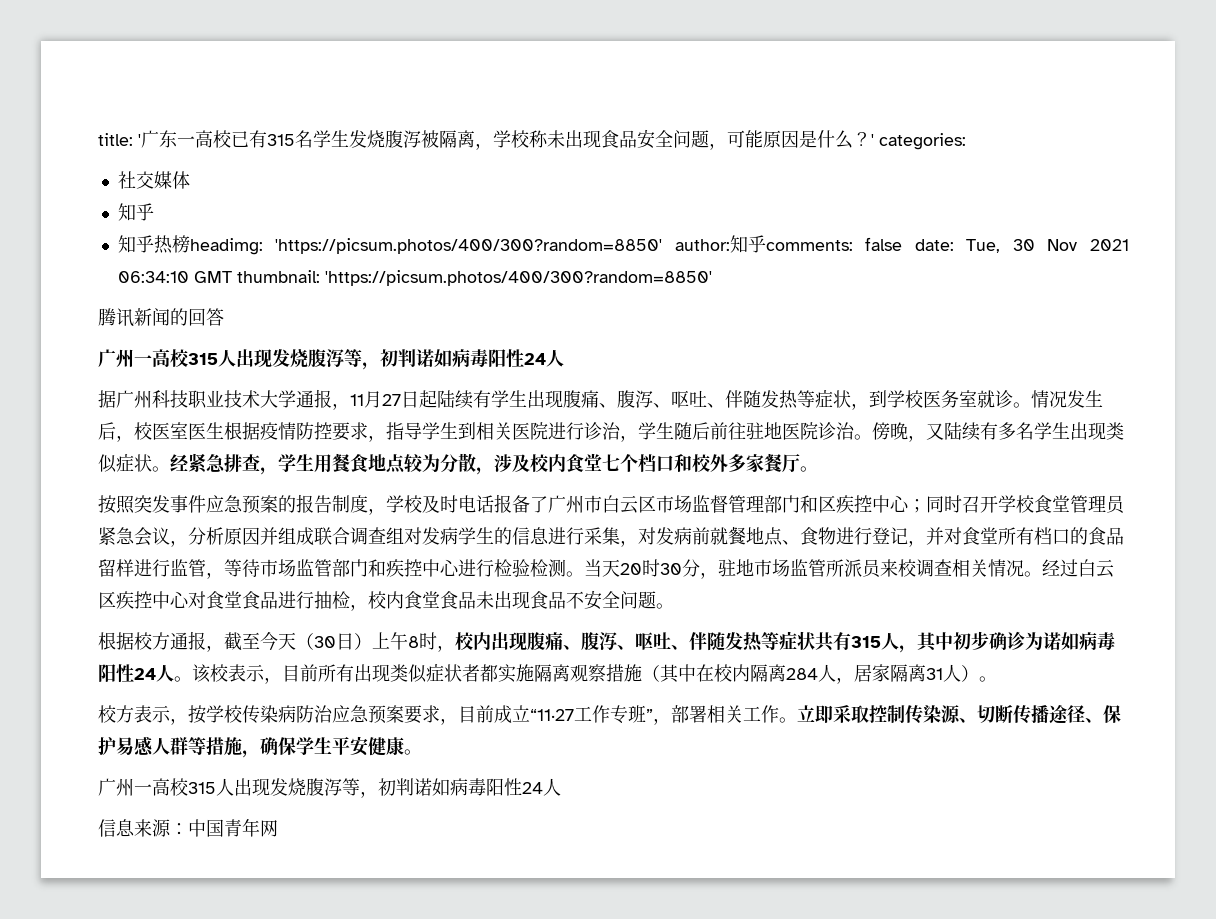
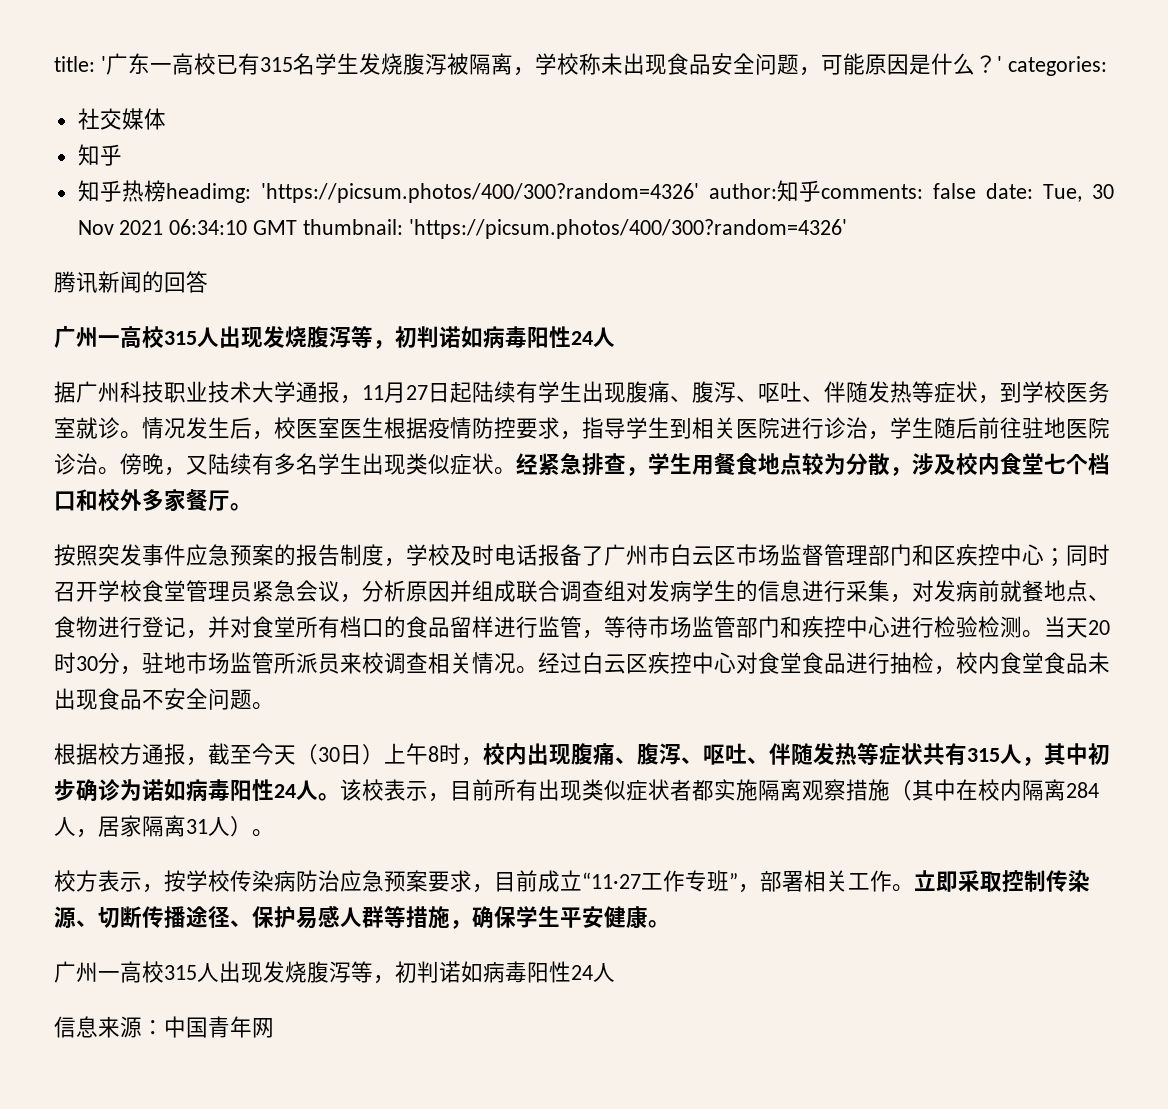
- 知乎热榜headimg: 'https://picsum.photos/400/300?random=8850' author:知乎comments: false date: Tue, 30 Nov 2021 06:34:10 GMT thumbnail: 'https://picsum.photos/400/300?random=8850'
+ 知乎热榜headimg: 'https://picsum.photos/400/300?random=4326' author:知乎comments: false date: Tue, 30 Nov 2021 06:34:10 GMT thumbnail: 'https://picsum.photos/400/300?random=4326'

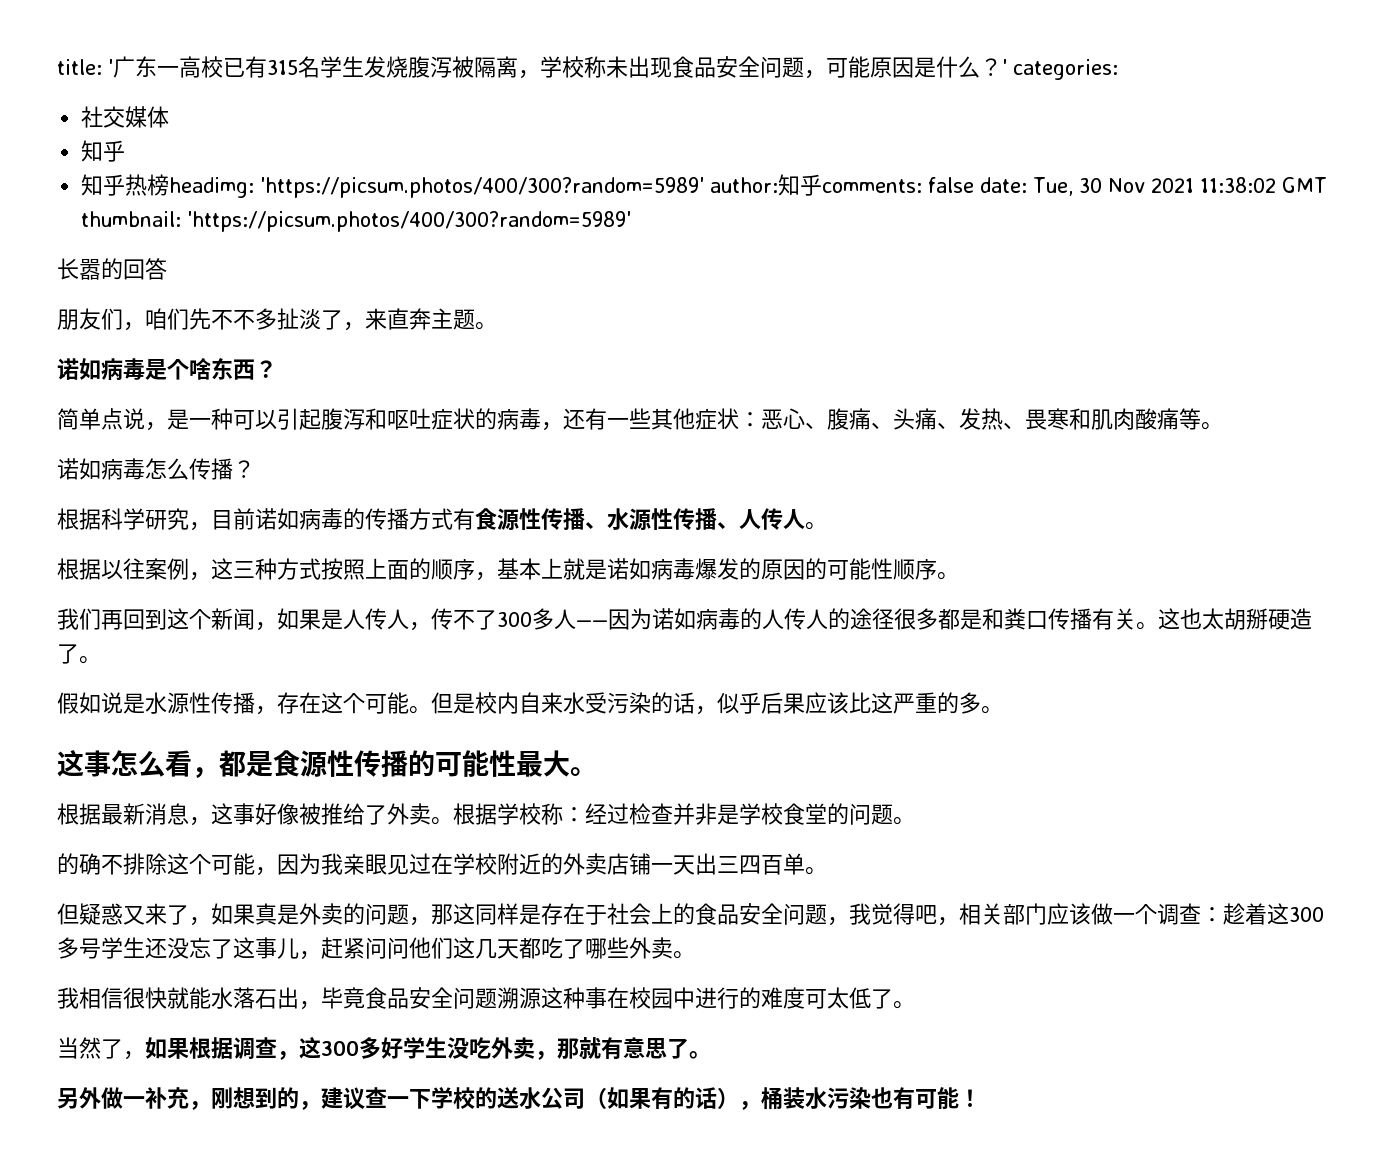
- 知乎热榜headimg: 'https://picsum.photos/400/300?random=4326' author:知乎comments: false date: Tue, 30 Nov 2021 06:34:10 GMT thumbnail: 'https://picsum.photos/400/300?random=4326'
- 腾讯新闻的回答
- 广州一高校315人出现发烧腹泻等，初判诺如病毒阳性24人
- 据广州科技职业技术大学通报，11月27日起陆续有学生出现腹痛、腹泻、呕吐、伴随发热等症状，到学校医务室就诊。情况发生后，校医室医生根据疫情防控要求，指导学生到相关医院进行诊治，学生随后前往驻地医院诊治。傍晚，又陆续有多名学生出现类似症状。经紧急排查，学生用餐食地点较为分散，涉及校内食堂七个档口和校外多家餐厅。
- 按照突发事件应急预案的报告制度，学校及时电话报备了广州市白云区市场监督管理部门和区疾控中心；同时召开学校食堂管理员紧急会议，分析原因并组成联合调查组对发病学生的信息进行采集，对发病前就餐地点、食物进行登记，并对食堂所有档口的食品留样进行监管，等待市场监管部门和疾控中心进行检验检测。当天20时30分，驻地市场监管所派员来校调查相关情况。经过白云区疾控中心对食堂食品进行抽检，校内食堂食品未出现食品不安全问题。
- 根据校方通报，截至今天（30日）上午8时，校内出现腹痛、腹泻、呕吐、伴随发热等症状共有315人，其中初步确诊为诺如病毒阳性24人。该校表示，目前所有出现类似症状者都实施隔离观察措施（其中在校内隔离284人，居家隔离31人）。
- 校方表示，按学校传染病防治应急预案要求，目前成立“11·27工作专班”，部署相关工作。立即采取控制传染源、切断传播途径、保护易感人群等措施，确保学生平安健康。
- 广州一高校315人出现发烧腹泻等，初判诺如病毒阳性24人
- 信息来源：中国青年网
+ 知乎热榜headimg: 'https://picsum.photos/400/300?random=5989' author:知乎comments: false date: Tue, 30 Nov 2021 11:38:02 GMT thumbnail: 'https://picsum.photos/400/300?random=5989'
+ 长嚣的回答
+ 朋友们，咱们先不不多扯淡了，来直奔主题。
+ 诺如病毒是个啥东西？
+ 简单点说，是一种可以引起腹泻和呕吐症状的病毒，还有一些其他症状：恶心、腹痛、头痛、发热、畏寒和肌肉酸痛等。
+ 诺如病毒怎么传播？
+ 根据科学研究，目前诺如病毒的传播方式有食源性传播、水源性传播、人传人。
+ 根据以往案例，这三种方式按照上面的顺序，基本上就是诺如病毒爆发的原因的可能性顺序。
+ 我们再回到这个新闻，如果是人传人，传不了300多人——因为诺如病毒的人传人的途径很多都是和粪口传播有关。这也太胡掰硬造了。
+ 假如说是水源性传播，存在这个可能。但是校内自来水受污染的话，似乎后果应该比这严重的多。
+ 这事怎么看，都是食源性传播的可能性最大。
+ 根据最新消息，这事好像被推给了外卖。根据学校称：经过检查并非是学校食堂的问题。
+ 的确不排除这个可能，因为我亲眼见过在学校附近的外卖店铺一天出三四百单。
+ 但疑惑又来了，如果真是外卖的问题，那这同样是存在于社会上的食品安全问题，我觉得吧，相关部门应该做一个调查：趁着这300多号学生还没忘了这事儿，赶紧问问他们这几天都吃了哪些外卖。
+ 我相信很快就能水落石出，毕竟食品安全问题溯源这种事在校园中进行的难度可太低了。
+ 当然了，如果根据调查，这300多好学生没吃外卖，那就有意思了。
+ 另外做一补充，刚想到的，建议查一下学校的送水公司（如果有的话），桶装水污染也有可能！

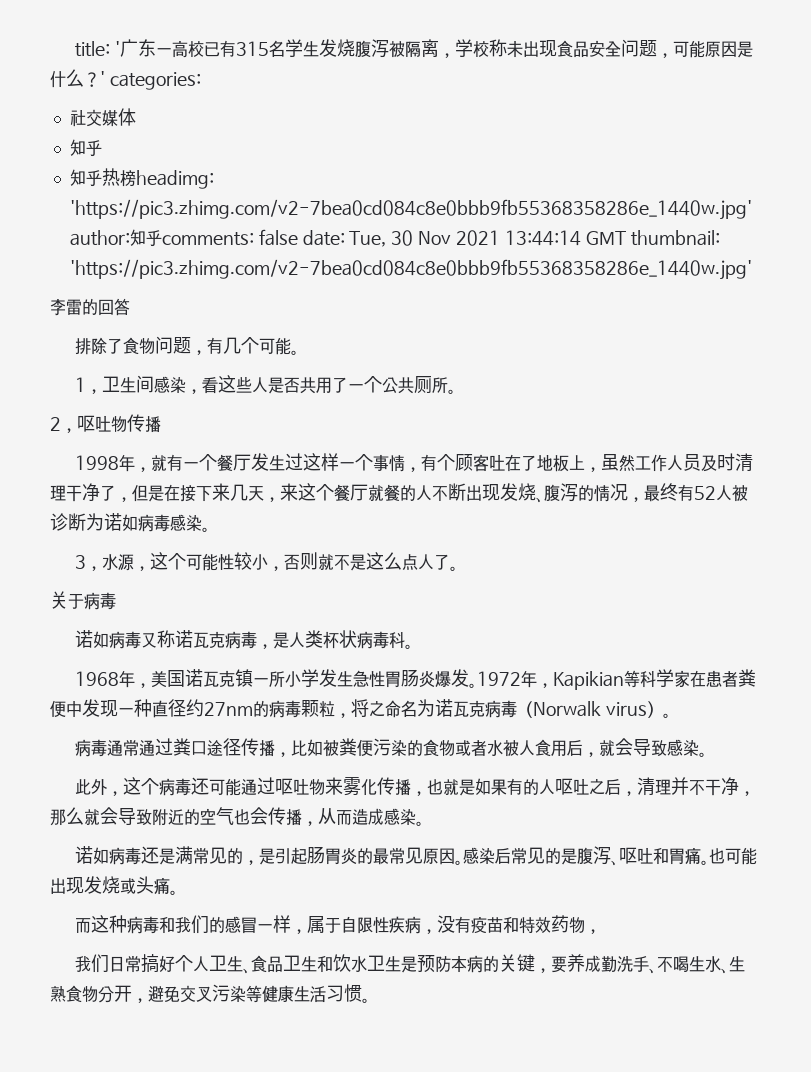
- 知乎热榜headimg: 'https://picsum.photos/400/300?random=5989' author:知乎comments: false date: Tue, 30 Nov 2021 11:38:02 GMT thumbnail: 'https://picsum.photos/400/300?random=5989'
- 长嚣的回答
+ 知乎热榜headimg: 'https://pic3.zhimg.com/v2-7bea0cd084c8e0bbb9fb55368358286e_1440w.jpg' author:知乎comments: false date: Tue, 30 Nov 2021 13:44:14 GMT thumbnail: 'https://pic3.zhimg.com/v2-7bea0cd084c8e0bbb9fb55368358286e_1440w.jpg'
+ 李雷的回答
- 朋友们，咱们先不不多扯淡了，来直奔主题。
- 诺如病毒是个啥东西？
- 简单点说，是一种可以引起腹泻和呕吐症状的病毒，还有一些其他症状：恶心、腹痛、头痛、发热、畏寒和肌肉酸痛等。
- 诺如病毒怎么传播？
- 根据科学研究，目前诺如病毒的传播方式有食源性传播、水源性传播、人传人。
- 根据以往案例，这三种方式按照上面的顺序，基本上就是诺如病毒爆发的原因的可能性顺序。
- 我们再回到这个新闻，如果是人传人，传不了300多人——因为诺如病毒的人传人的途径很多都是和粪口传播有关。这也太胡掰硬造了。
- 假如说是水源性传播，存在这个可能。但是校内自来水受污染的话，似乎后果应该比这严重的多。
- 这事怎么看，都是食源性传播的可能性最大。
- 根据最新消息，这事好像被推给了外卖。根据学校称：经过检查并非是学校食堂的问题。
- 的确不排除这个可能，因为我亲眼见过在学校附近的外卖店铺一天出三四百单。
- 但疑惑又来了，如果真是外卖的问题，那这同样是存在于社会上的食品安全问题，我觉得吧，相关部门应该做一个调查：趁着这300多号学生还没忘了这事儿，赶紧问问他们这几天都吃了哪些外卖。
- 我相信很快就能水落石出，毕竟食品安全问题溯源这种事在校园中进行的难度可太低了。
- 当然了，如果根据调查，这300多好学生没吃外卖，那就有意思了。
- 另外做一补充，刚想到的，建议查一下学校的送水公司（如果有的话），桶装水污染也有可能！
+ 排除了食物问题，有几个可能。
+ 1，卫生间感染，看这些人是否共用了一个公共厕所。
+ 2，呕吐物传播
+ 1998年，就有一个餐厅发生过这样一个事情，有个顾客吐在了地板上，虽然工作人员及时清理干净了，但是在接下来几天，来这个餐厅就餐的人不断出现发烧、腹泻的情况，最终有52人被诊断为诺如病毒感染。
+ 3，水源，这个可能性较小，否则就不是这么点人了。
+ 关于病毒
+ 诺如病毒又称诺瓦克病毒，是人类杯状病毒科。
+ 1968年，美国诺瓦克镇一所小学发生急性胃肠炎爆发。1972年，Kapikian等科学家在患者粪便中发现一种直径约27nm的病毒颗粒，将之命名为诺瓦克病毒（Norwalk virus）。
+ 病毒通常通过粪口途径传播，比如被粪便污染的食物或者水被人食用后，就会导致感染。
+ 此外，这个病毒还可能通过呕吐物来雾化传播，也就是如果有的人呕吐之后，清理并不干净，那么就会导致附近的空气也会传播，从而造成感染。
+ 诺如病毒还是满常见的，是引起肠胃炎的最常见原因。感染后常见的是腹泻、呕吐和胃痛。也可能出现发烧或头痛。
+ 而这种病毒和我们的感冒一样，属于自限性疾病，没有疫苗和特效药物，
+ 我们日常搞好个人卫生、食品卫生和饮水卫生是预防本病的关键，要养成勤洗手、不喝生水、生熟食物分开，避免交叉污染等健康生活习惯。

